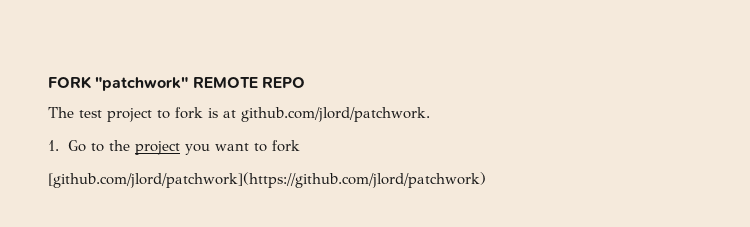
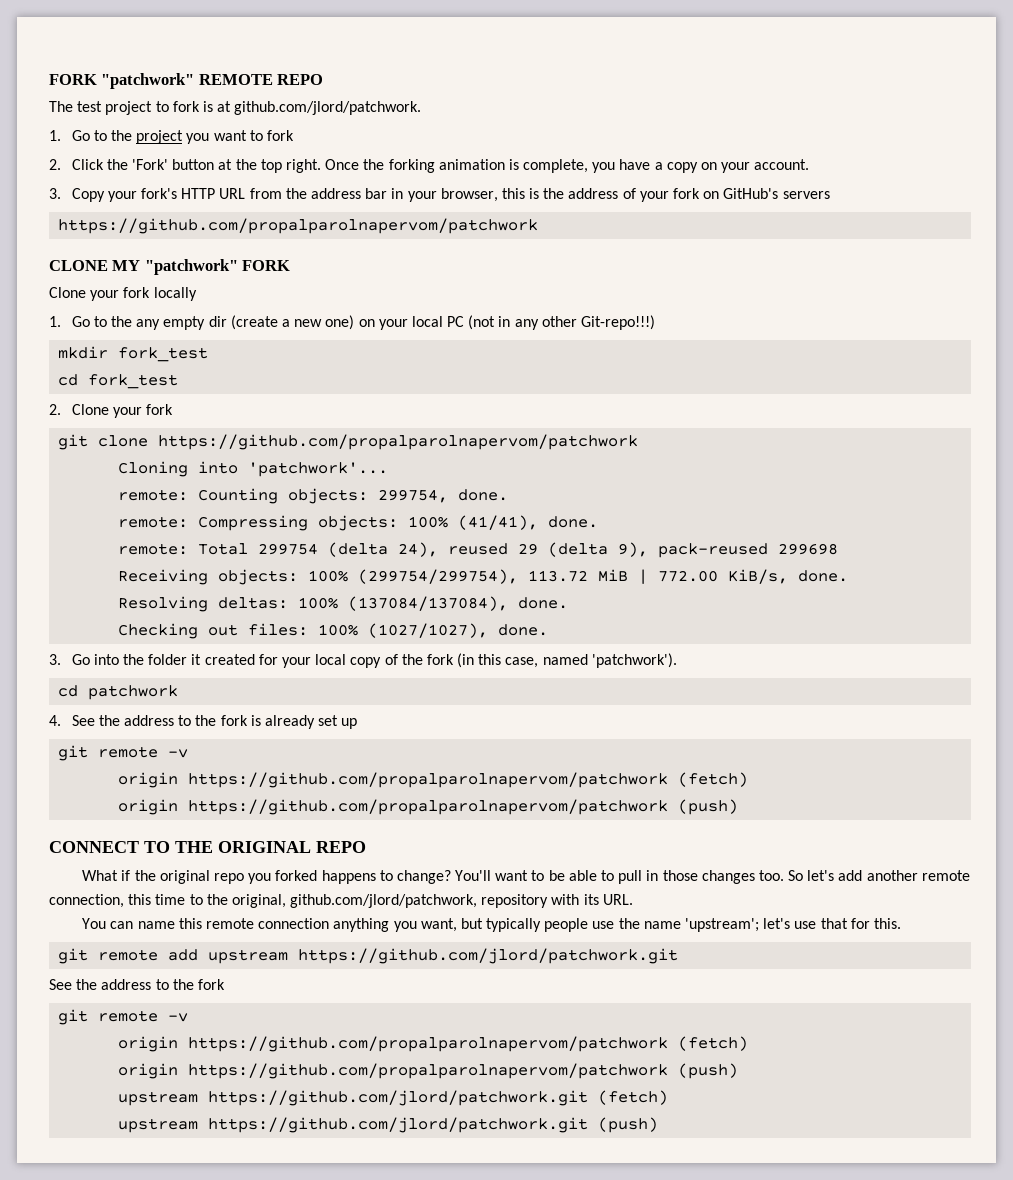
- [github.com/jlord/patchwork](https://github.com/jlord/patchwork)
+ 2. Click the 'Fork' button at the top right. Once the forking animation is complete, you have a copy on your account.
+ 3. Copy your fork's HTTP URL from the address bar in your browser, this is the address of your fork on GitHub's servers
+ https://github.com/propalparolnapervom/patchwork
+ CLONE MY "patchwork" FORK
+ Clone your fork locally
+ 1. Go to the any empty dir (create a new one) on your local PC (not in any other Git-repo!!!)
+ mkdir fork_test
+ cd fork_test
+ 2. Clone your fork
+ git clone https://github.com/propalparolnapervom/patchwork
+ Cloning into 'patchwork'...
+ remote: Counting objects: 299754, done.
+ remote: Compressing objects: 100% (41/41), done.
+ remote: Total 299754 (delta 24), reused 29 (delta 9), pack-reused 299698
+ Receiving objects: 100% (299754/299754), 113.72 MiB | 772.00 KiB/s, done.
+ Resolving deltas: 100% (137084/137084), done.
+ Checking out files: 100% (1027/1027), done.
+ 3. Go into the folder it created for your local copy of the fork (in this case, named 'patchwork').
+ cd patchwork
+ 4. See the address to the fork is already set up
+ git remote -v
+ origin https://github.com/propalparolnapervom/patchwork (fetch)
+ origin https://github.com/propalparolnapervom/patchwork (push)
+ CONNECT TO THE ORIGINAL REPO
+ What if the original repo you forked happens to change? You'll want to be able to pull in those changes too. So let's add another remote connection, this time to the original, github.com/jlord/patchwork, repository with its URL.
+ You can name this remote connection anything you want, but typically people use the name 'upstream'; let's use that for this.
+ git remote add upstream https://github.com/jlord/patchwork.git
+ See the address to the fork
+ git remote -v
+ origin https://github.com/propalparolnapervom/patchwork (fetch)
+ origin https://github.com/propalparolnapervom/patchwork (push)
+ upstream https://github.com/jlord/patchwork.git (fetch)
+ upstream https://github.com/jlord/patchwork.git (push)

